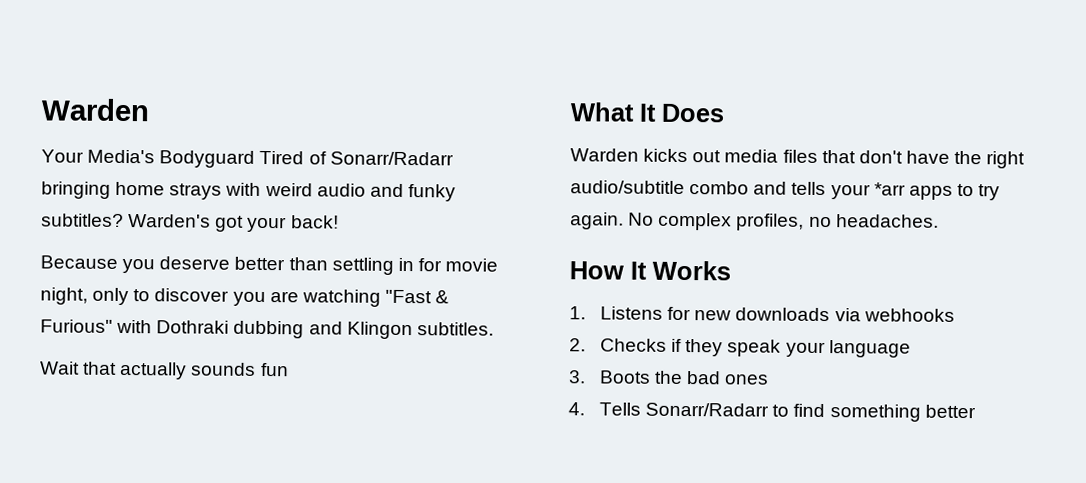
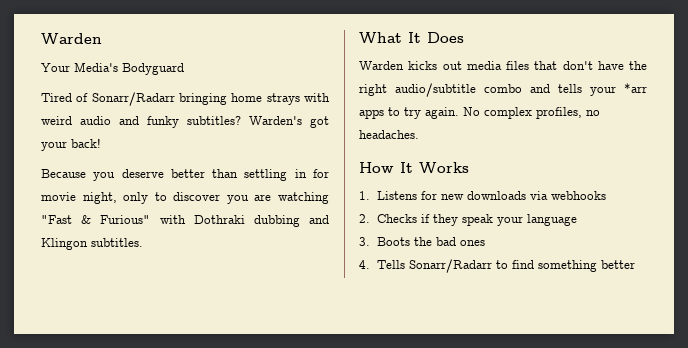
- Your Media's Bodyguard Tired of Sonarr/Radarr bringing home strays with weird audio and funky subtitles?
+ Your Media's Bodyguard
+ Tired of Sonarr/Radarr bringing home strays with weird audio and funky subtitles?
- Wait that actually sounds fun

